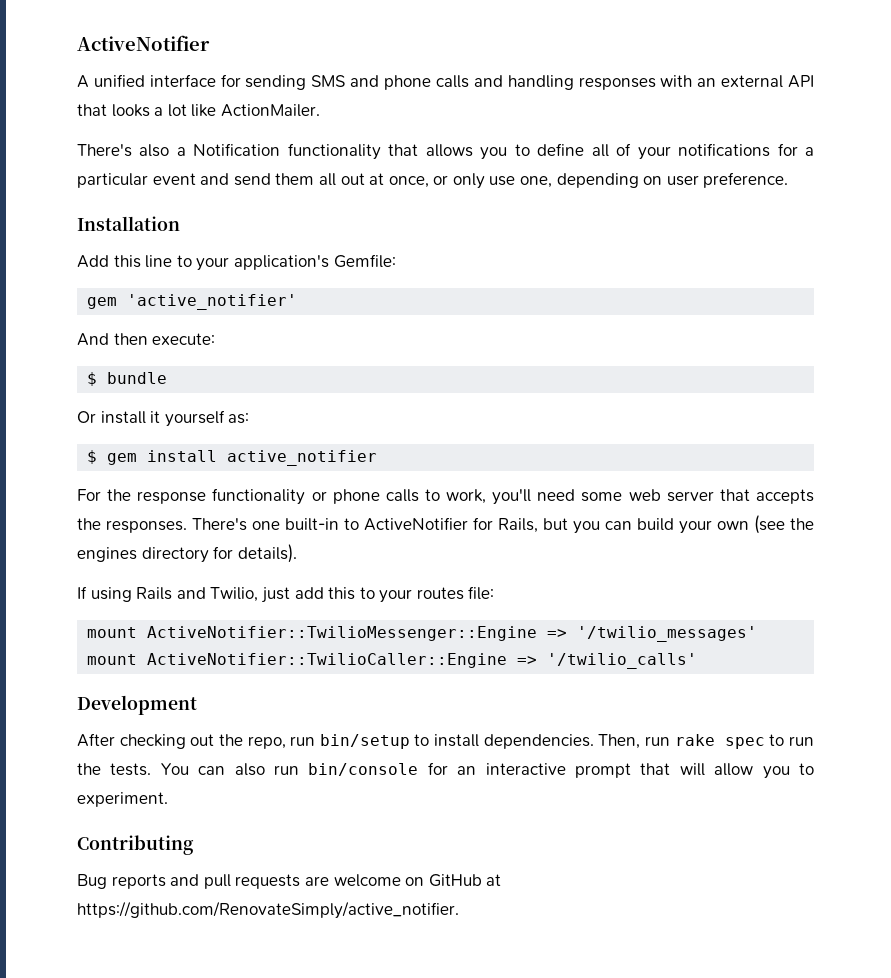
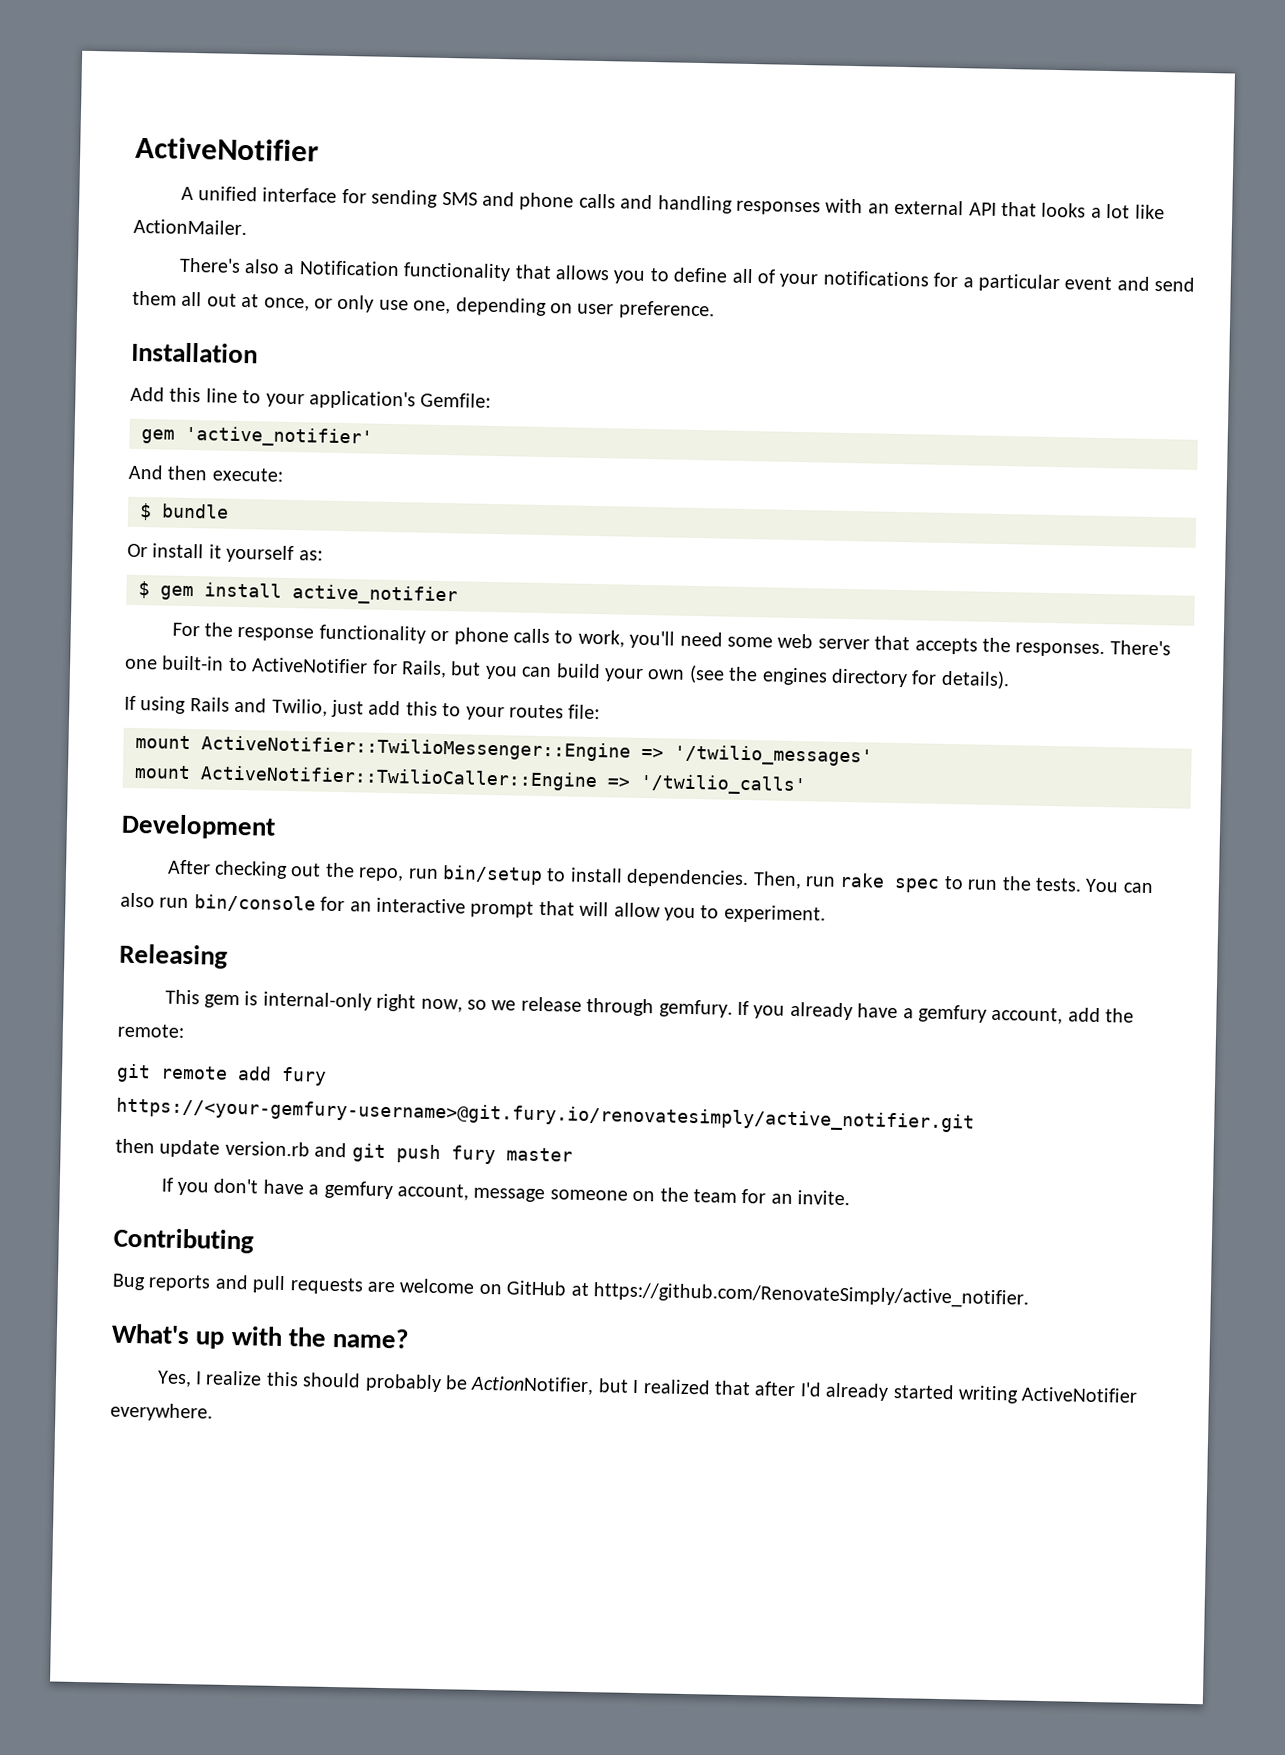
+ Releasing
+ This gem is internal-only right now, so we release through gemfury. If you already have a gemfury account, add the remote:
+ git remote add fury https://<your-gemfury-username>@git.fury.io/renovatesimply/active_notifier.git
+ then update version.rb and git push fury master
+ If you don't have a gemfury account, message someone on the team for an invite.
+ What's up with the name?
+ Yes, I realize this should probably be ActionNotifier, but I realized that after I'd already started writing ActiveNotifier everywhere.

